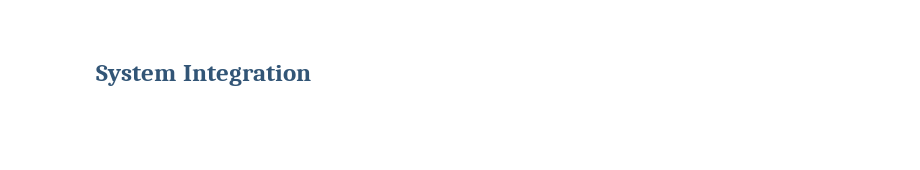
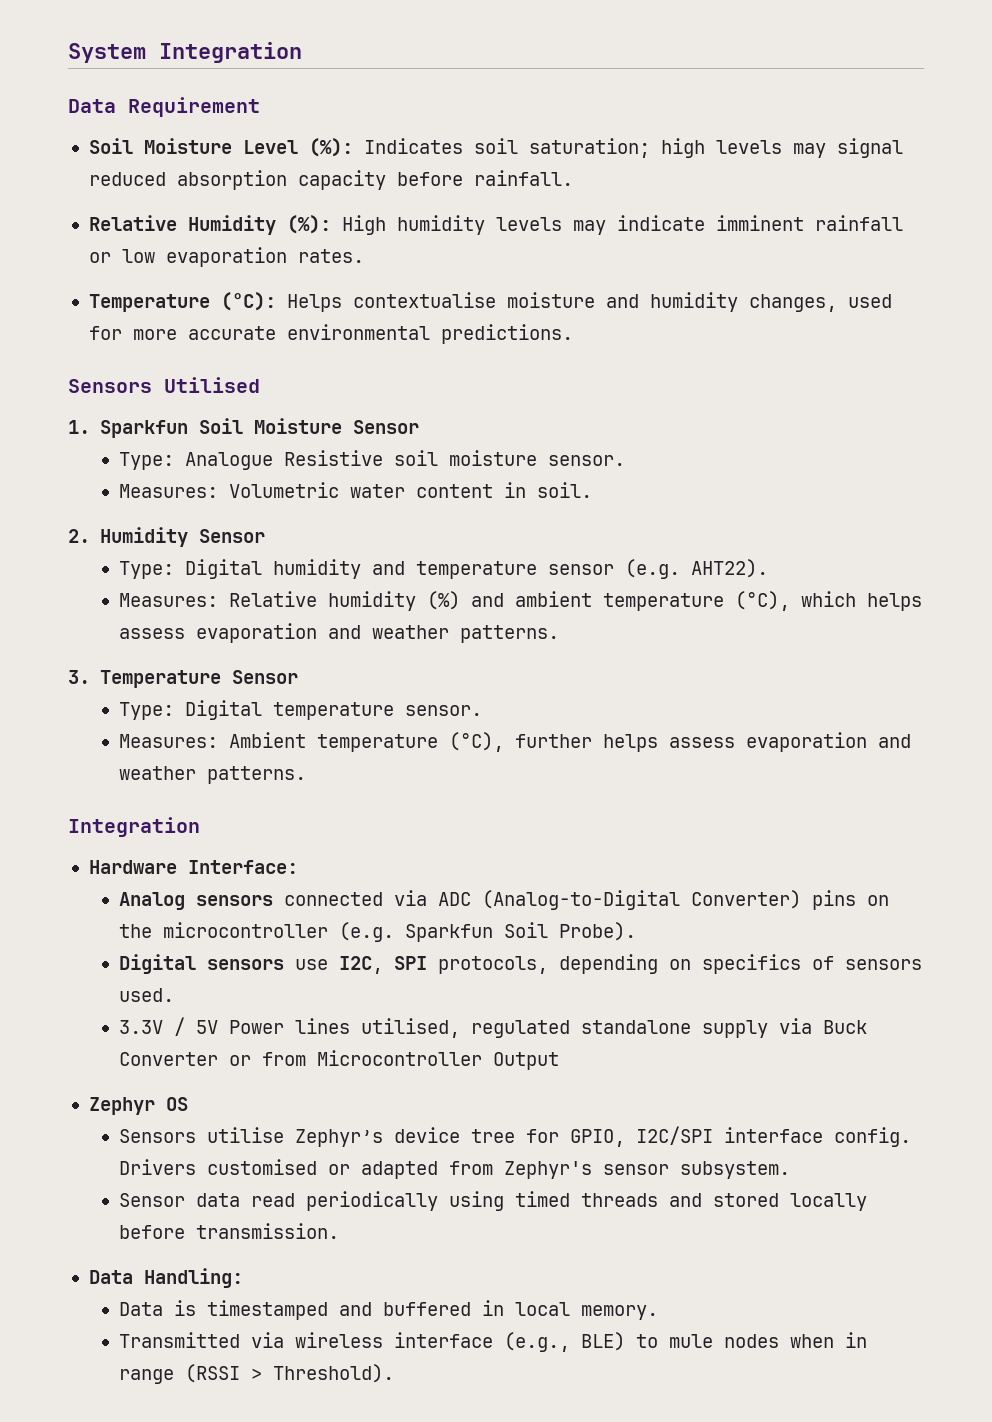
+ Data Requirement
+ Soil Moisture Level (%): Indicates soil saturation; high levels may signal reduced absorption capacity before rainfall.
+ Relative Humidity (%): High humidity levels may indicate imminent rainfall or low evaporation rates.
+ Temperature (°C): Helps contextualise moisture and humidity changes, used for more accurate environmental predictions.
+ Sensors Utilised
+ 1. Sparkfun Soil Moisture Sensor
+ Type: Analogue Resistive soil moisture sensor.
+ Measures: Volumetric water content in soil.
+ 2. Humidity Sensor
+ Type: Digital humidity and temperature sensor (e.g. AHT22).
+ Measures: Relative humidity (%) and ambient temperature (°C), which helps assess evaporation and weather patterns.
+ 3. Temperature Sensor
+ Type: Digital temperature sensor.
+ Measures: Ambient temperature (°C), further helps assess evaporation and weather patterns.
+ Integration
+ Hardware Interface:
+ Analog sensors connected via ADC (Analog-to-Digital Converter) pins on the microcontroller (e.g. Sparkfun Soil Probe).
+ Digital sensors use I2C, SPI protocols, depending on specifics of sensors used.
+ 3.3V / 5V Power lines utilised, regulated standalone supply via Buck Converter or from Microcontroller Output
+ Zephyr OS
+ Sensors utilise Zephyr’s device tree for GPIO, I2C/SPI interface config. Drivers customised or adapted from Zephyr's sensor subsystem.
+ Sensor data read periodically using timed threads and stored locally before transmission.
+ Data Handling:
+ Data is timestamped and buffered in local memory.
+ Transmitted via wireless interface (e.g., BLE) to mule nodes when in range (RSSI > Threshold).

